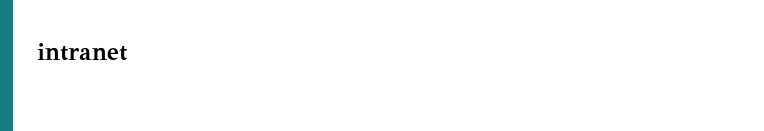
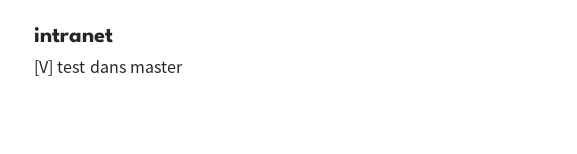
+ [V] test dans master

